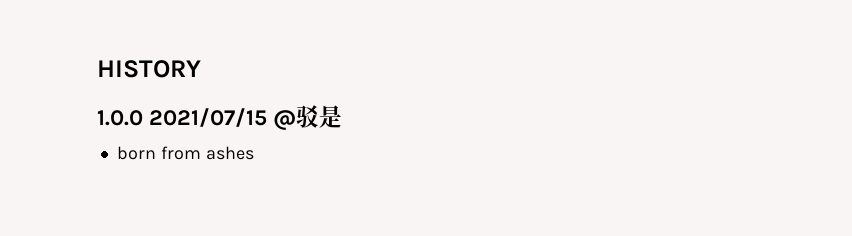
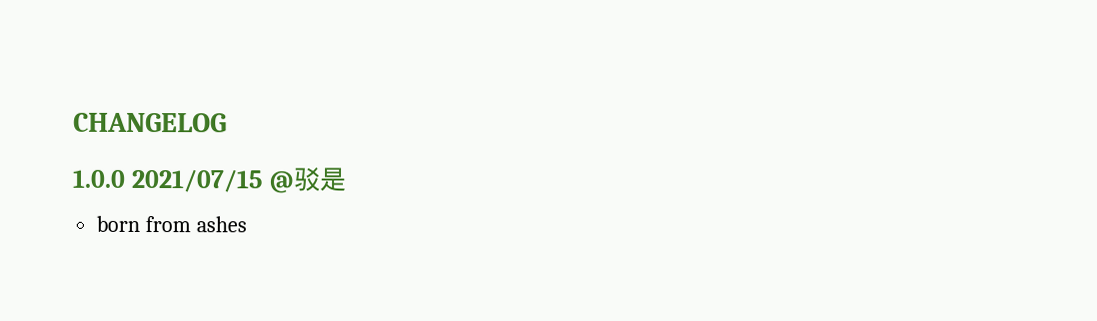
- HISTORY
+ CHANGELOG

